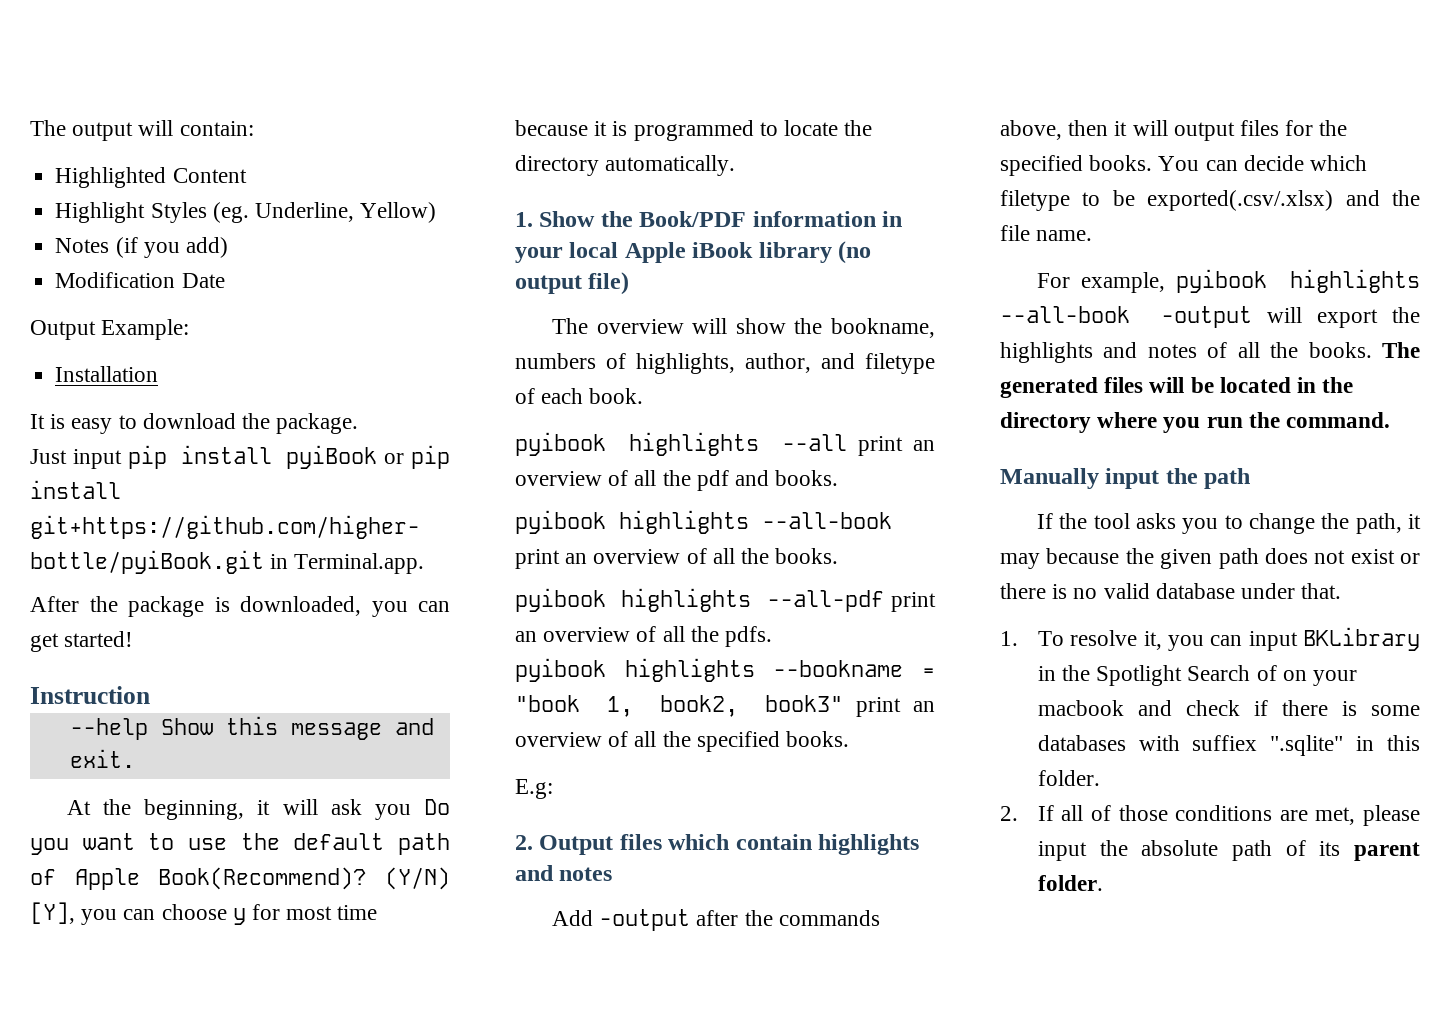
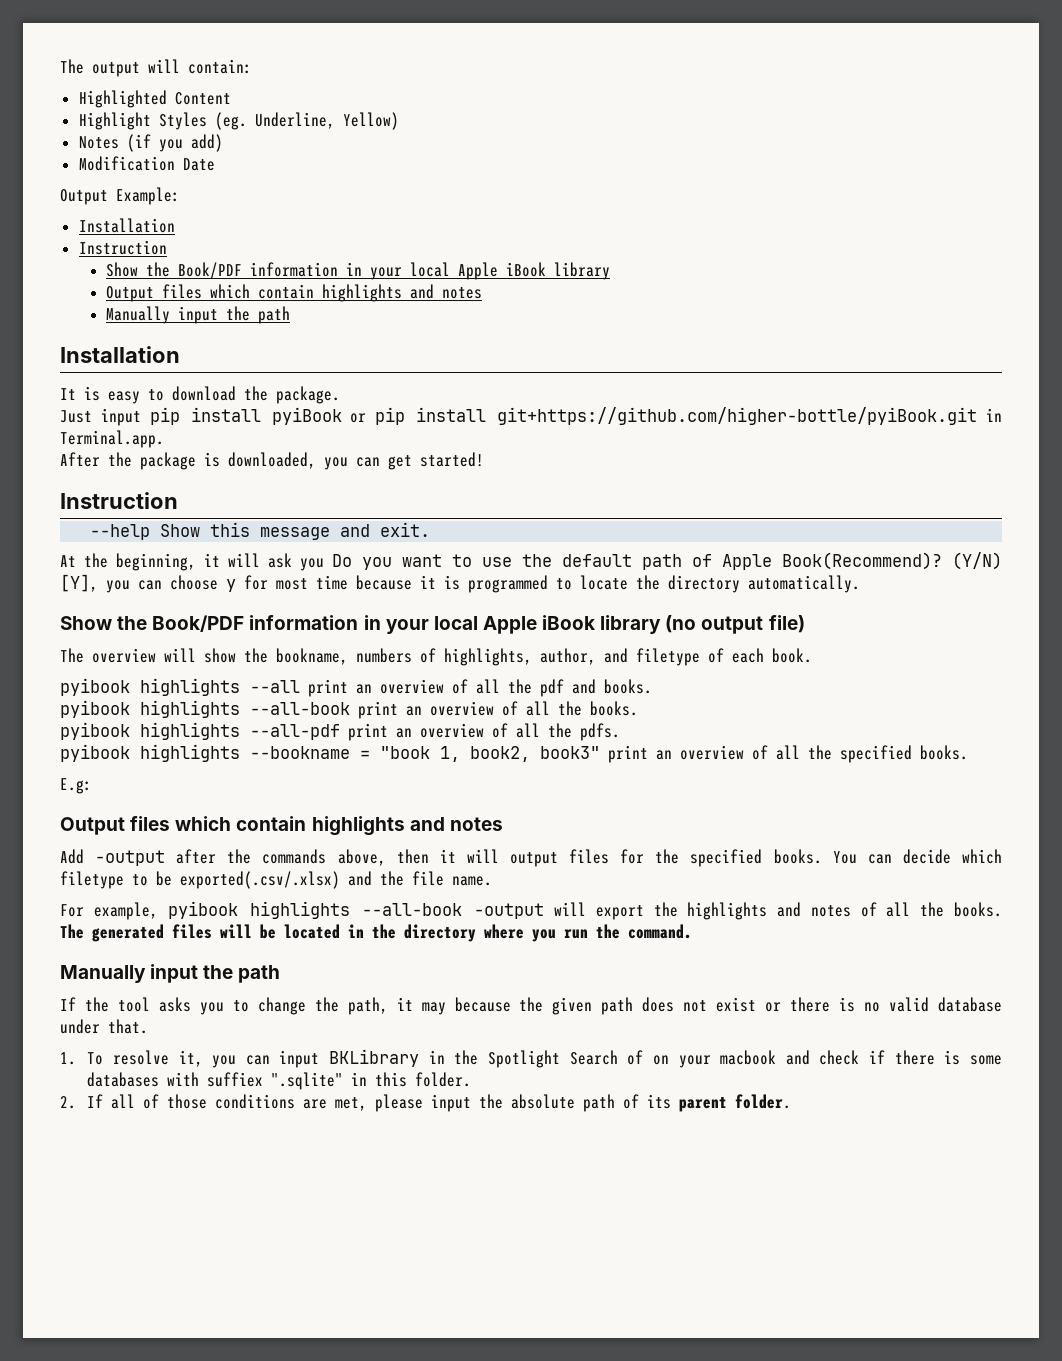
  Output Example:
+ Installation
+ Instruction
+ Show the Book/PDF information in your local Apple iBook library
+ Output files which contain highlights and notes
+ Manually input the path
- 1. Show the Book/PDF information in your local Apple iBook library (no output file)
+ Show the Book/PDF information in your local Apple iBook library (no output file)
  E.g:
- 2. Output files which contain highlights and notes
+ Output files which contain highlights and notes

